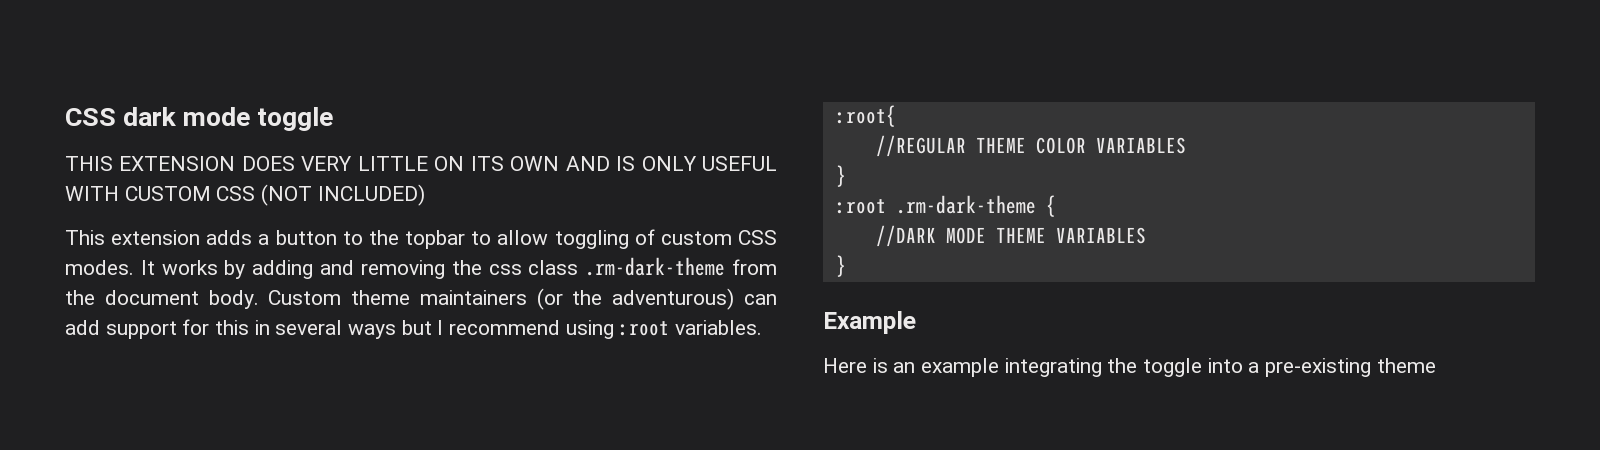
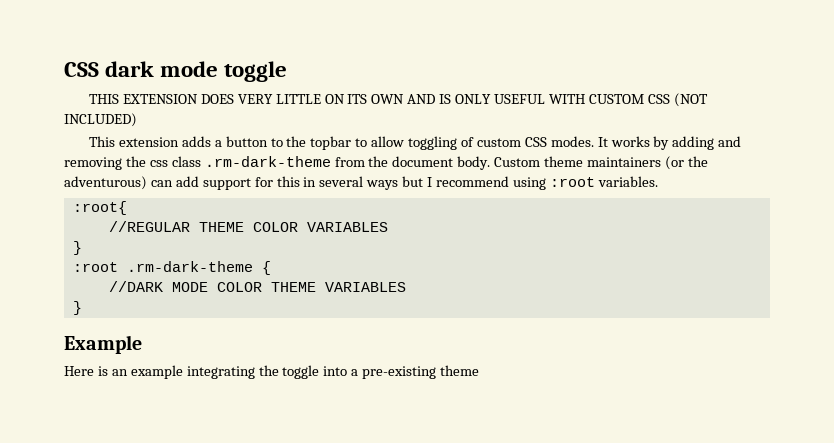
- //DARK MODE THEME VARIABLES
+ //DARK MODE COLOR THEME VARIABLES

